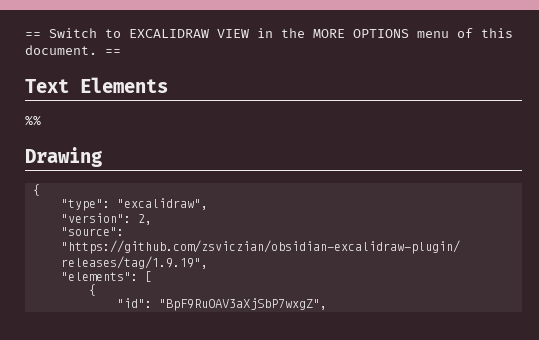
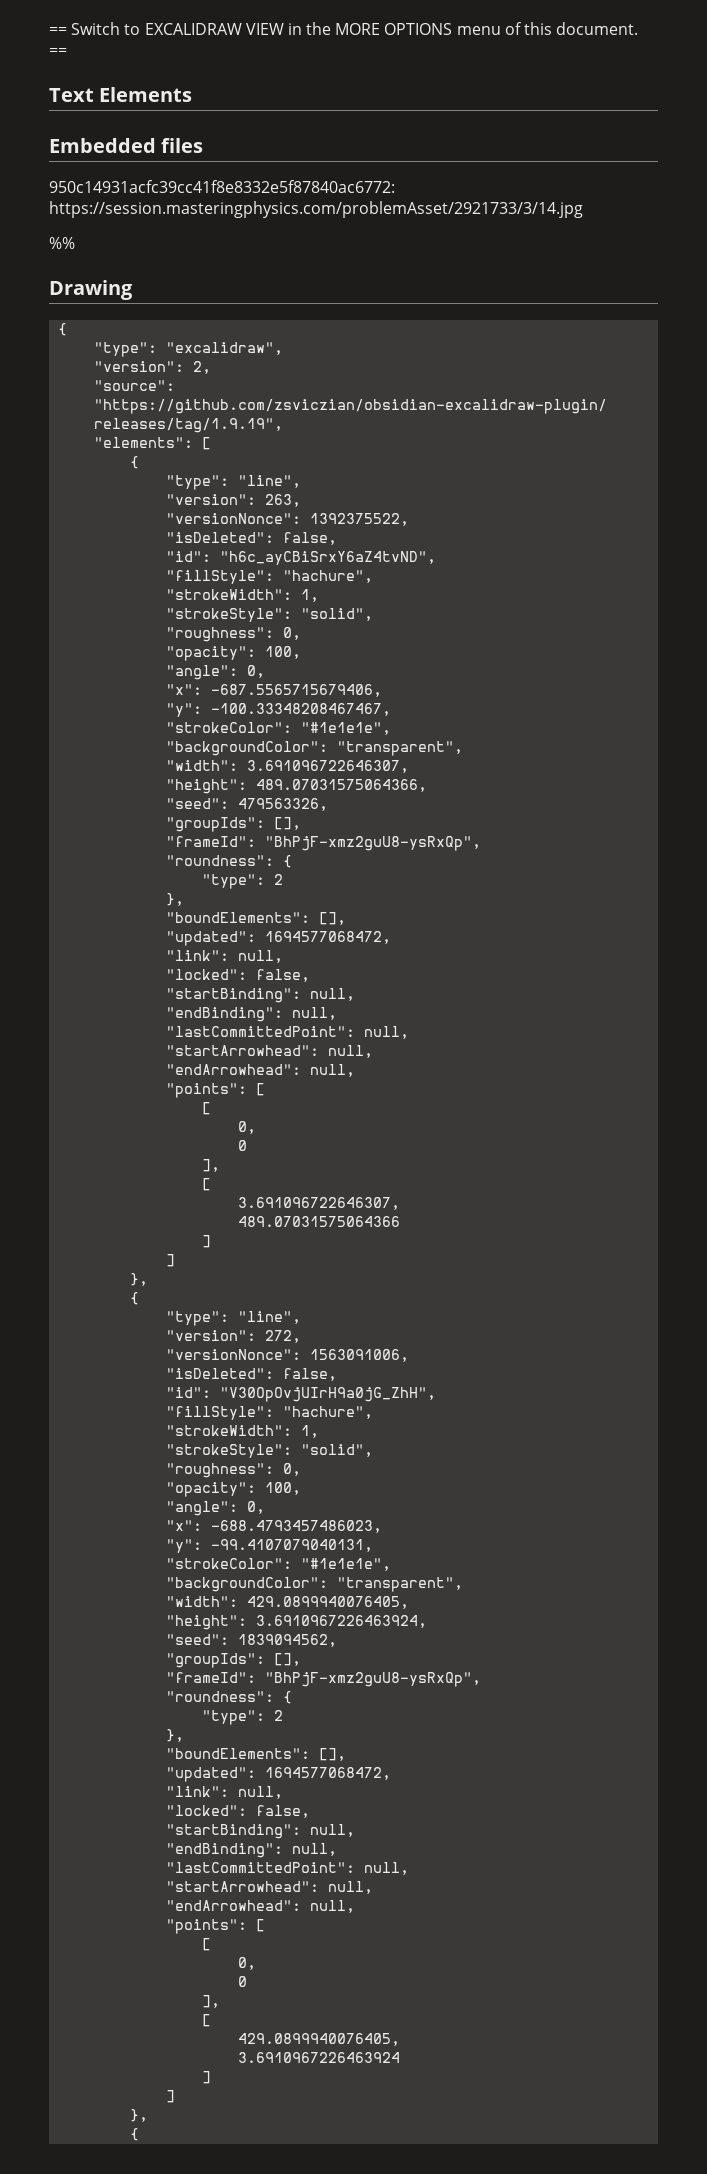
+ Embedded files
+ 950c14931acfc39cc41f8e8332e5f87840ac6772: https://session.masteringphysics.com/problemAsset/2921733/3/14.jpg
  "elements": [
  {
- "id": "BpF9RuOAV3aXjSbP7wxgZ",
+ "type": "line",
+ "version": 263,
+ "versionNonce": 1392375522,
+ "isDeleted": false,
+ "id": "h6c_ayCBiSrxY6aZ4tvND",
+ "fillStyle": "hachure",
+ "strokeWidth": 1,
+ "strokeStyle": "solid",
+ "roughness": 0,
+ "opacity": 100,
+ "angle": 0,
+ "x": -687.5565715679406,
+ "y": -100.33348208467467,
+ "strokeColor": "#1e1e1e",
+ "backgroundColor": "transparent",
+ "width": 3.691096722646307,
+ "height": 489.07031575064366,
+ "seed": 479563326,
+ "groupIds": [],
+ "frameId": "BhPjF-xmz2guU8-ysRxQp",
+ "roundness": {
+ "type": 2
+ },
+ "boundElements": [],
+ "updated": 1694577068472,
+ "link": null,
+ "locked": false,
+ "startBinding": null,
+ "endBinding": null,
+ "lastCommittedPoint": null,
+ "startArrowhead": null,
+ "endArrowhead": null,
+ "points": [
+ [
+ 0,
+ 0
+ ],
+ [
+ 3.691096722646307,
+ 489.07031575064366
+ ]
+ ]
+ },
+ {
+ "type": "line",
+ "version": 272,
+ "versionNonce": 1563091006,
+ "isDeleted": false,
+ "id": "V30OpOvjUIrH9a0jG_ZhH",
+ "fillStyle": "hachure",
+ "strokeWidth": 1,
+ "strokeStyle": "solid",
+ "roughness": 0,
+ "opacity": 100,
+ "angle": 0,
+ "x": -688.4793457486023,
+ "y": -99.4107079040131,
+ "strokeColor": "#1e1e1e",
+ "backgroundColor": "transparent",
+ "width": 429.0899940076405,
+ "height": 3.6910967226463924,
+ "seed": 1839094562,
+ "groupIds": [],
+ "frameId": "BhPjF-xmz2guU8-ysRxQp",
+ "roundness": {
+ "type": 2
+ },
+ "boundElements": [],
+ "updated": 1694577068472,
+ "link": null,
+ "locked": false,
+ "startBinding": null,
+ "endBinding": null,
+ "lastCommittedPoint": null,
+ "startArrowhead": null,
+ "endArrowhead": null,
+ "points": [
+ [
+ 0,
+ 0
+ ],
+ [
+ 429.0899940076405,
+ 3.6910967226463924
+ ]
+ ]
+ },
+ {

